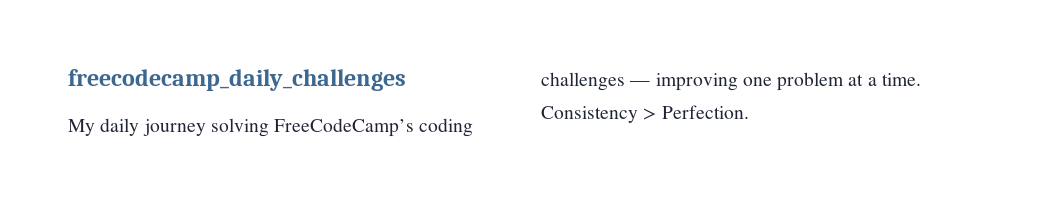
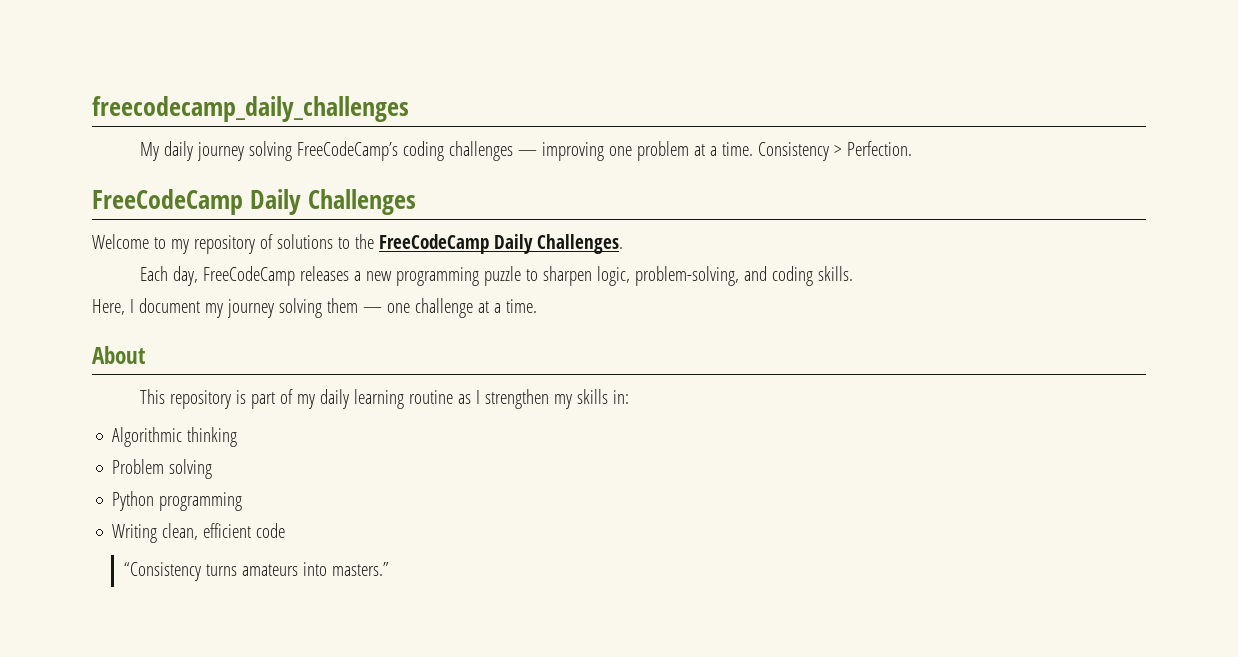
+ FreeCodeCamp Daily Challenges
+ Welcome to my repository of solutions to the FreeCodeCamp Daily Challenges.
+ Each day, FreeCodeCamp releases a new programming puzzle to sharpen logic, problem-solving, and coding skills.
+ Here, I document my journey solving them — one challenge at a time.
+ About
+ This repository is part of my daily learning routine as I strengthen my skills in:
+ Algorithmic thinking
+ Problem solving
+ Python programming
+ Writing clean, efficient code
+ “Consistency turns amateurs into masters.”

